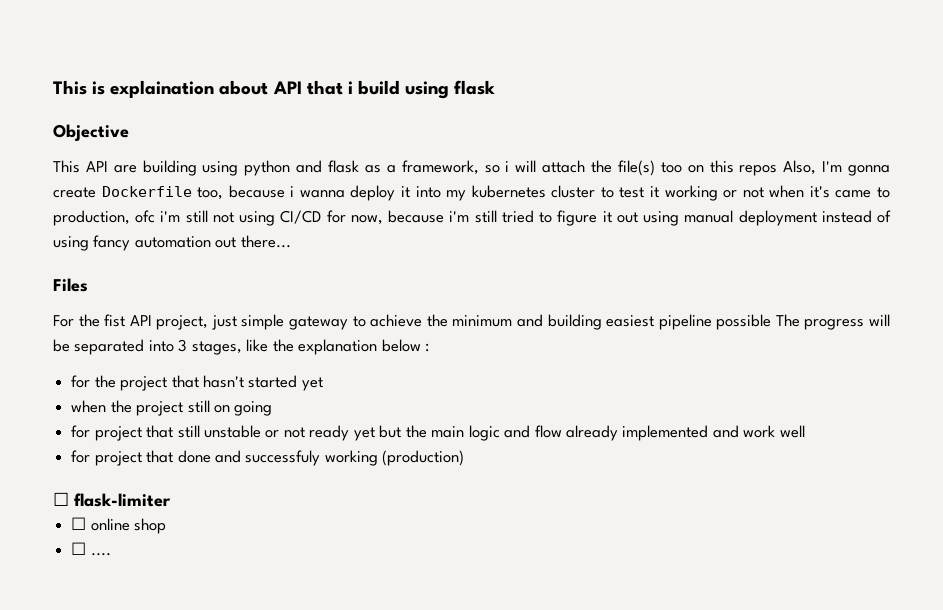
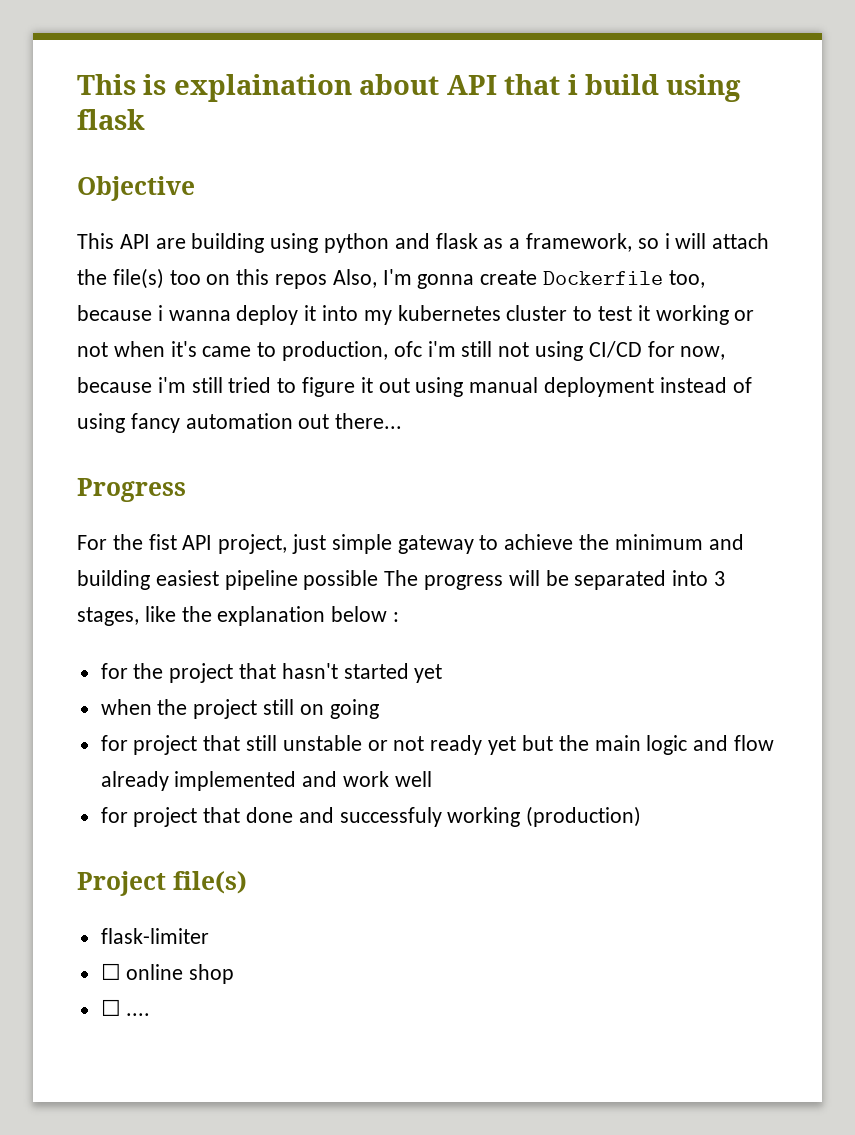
- Files
+ Progress
- ☐ flask-limiter
+ Project file(s)
+ flask-limiter

